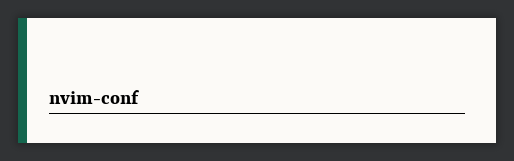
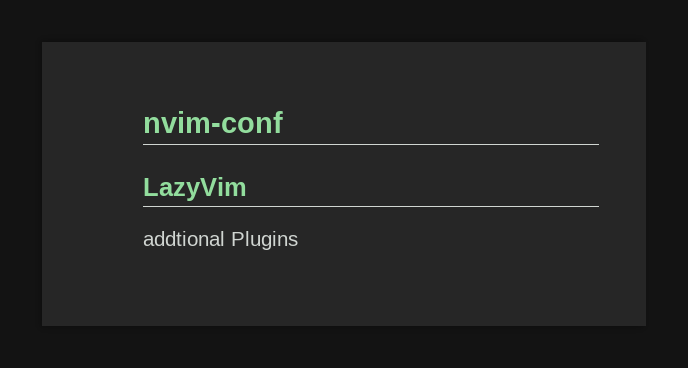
+ LazyVim
+ addtional Plugins

